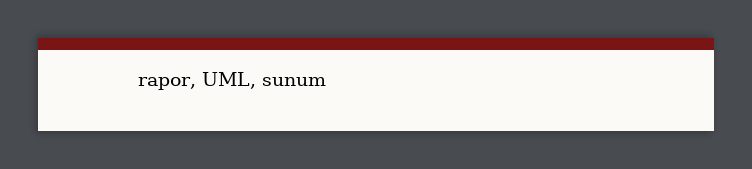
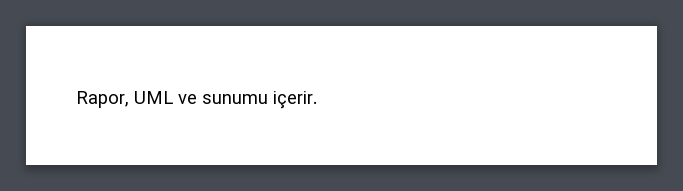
- rapor, UML, sunum
+ Rapor, UML ve sunumu içerir.

